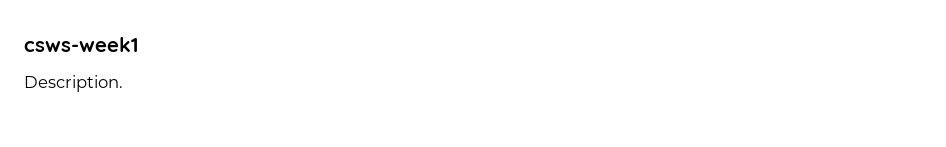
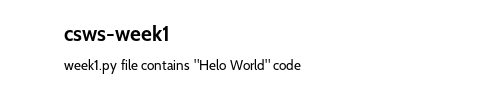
- Description.
+ week1.py file contains "Helo World" code

